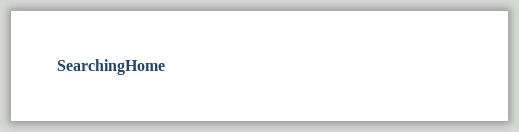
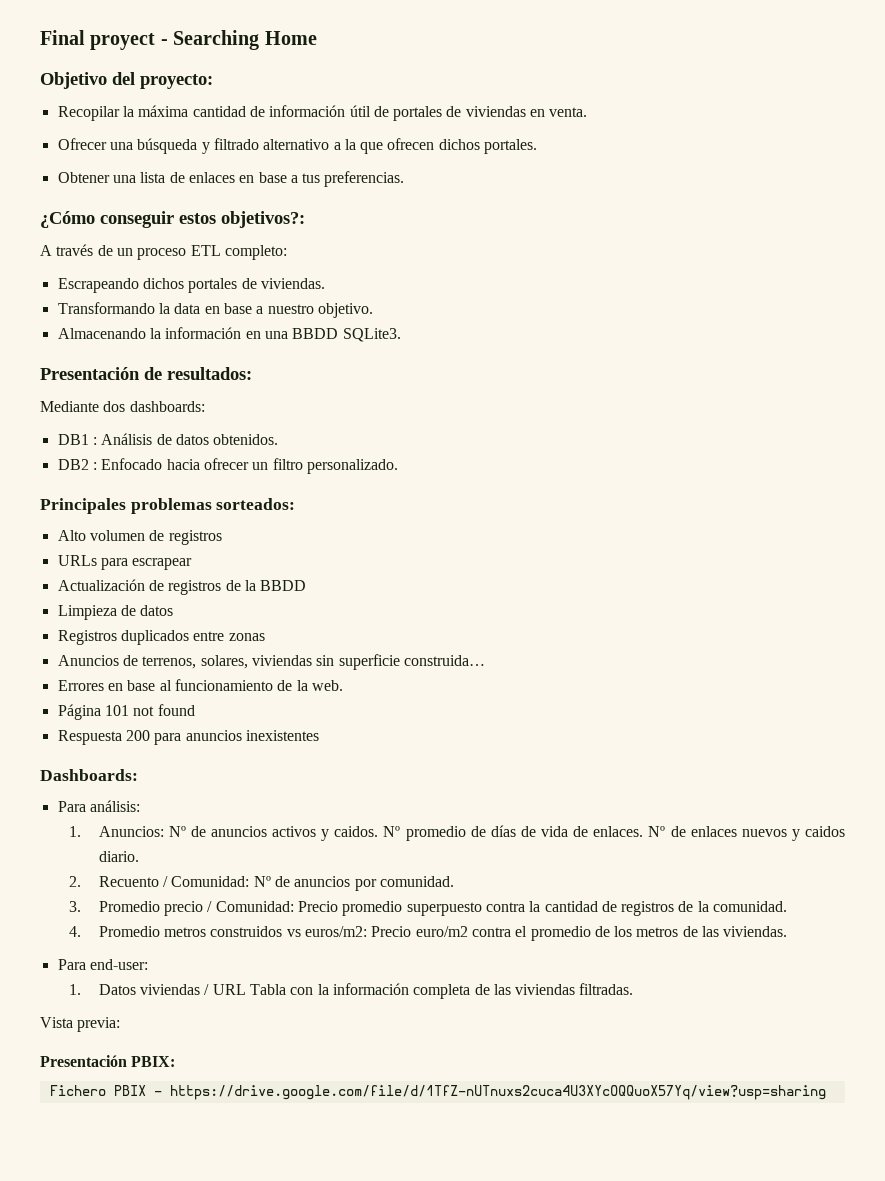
- SearchingHome
+ Final proyect - Searching Home
+ Objetivo del proyecto:
+ Recopilar la máxima cantidad de información útil de portales de viviendas en venta.
+ Ofrecer una búsqueda y filtrado alternativo a la que ofrecen dichos portales.
+ Obtener una lista de enlaces en base a tus preferencias.
+ ¿Cómo conseguir estos objetivos?:
+ A través de un proceso ETL completo:
+ Escrapeando dichos portales de viviendas.
+ Transformando la data en base a nuestro objetivo.
+ Almacenando la información en una BBDD SQLite3.
+ Presentación de resultados:
+ Mediante dos dashboards:
+ DB1 : Análisis de datos obtenidos.
+ DB2 : Enfocado hacia ofrecer un filtro personalizado.
+ Principales problemas sorteados:
+ Alto volumen de registros
+ URLs para escrapear
+ Actualización de registros de la BBDD
+ Limpieza de datos
+ Registros duplicados entre zonas
+ Anuncios de terrenos, solares, viviendas sin superficie construida…
+ Errores en base al funcionamiento de la web.
+ Página 101 not found
+ Respuesta 200 para anuncios inexistentes
+ Dashboards:
+ Para análisis:
+ 1. Anuncios: Nº de anuncios activos y caidos. Nº promedio de días de vida de enlaces. Nº de enlaces nuevos y caidos diario.
+ 2. Recuento / Comunidad: Nº de anuncios por comunidad.
+ 3. Promedio precio / Comunidad: Precio promedio superpuesto contra la cantidad de registros de la comunidad.
+ 4. Promedio metros construidos vs euros/m2: Precio euro/m2 contra el promedio de los metros de las viviendas.
+ Para end-user:
+ 1. Datos viviendas / URL Tabla con la información completa de las viviendas filtradas.
+ Vista previa:
+ Presentación PBIX:
+ Fichero PBIX - https://drive.google.com/file/d/1TfZ-nUTnuxs2cuca4U3XYcOQQuoX57Yq/view?usp=sharing

